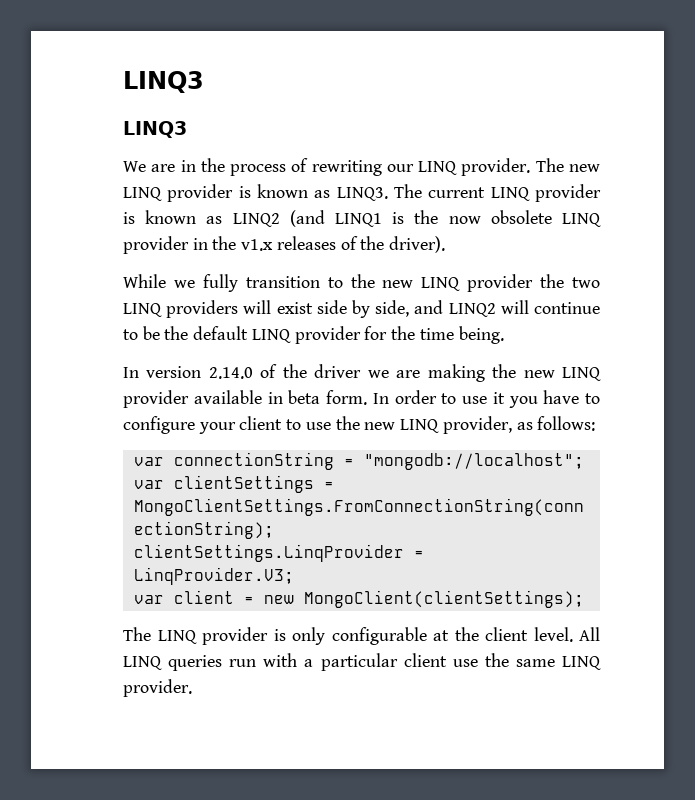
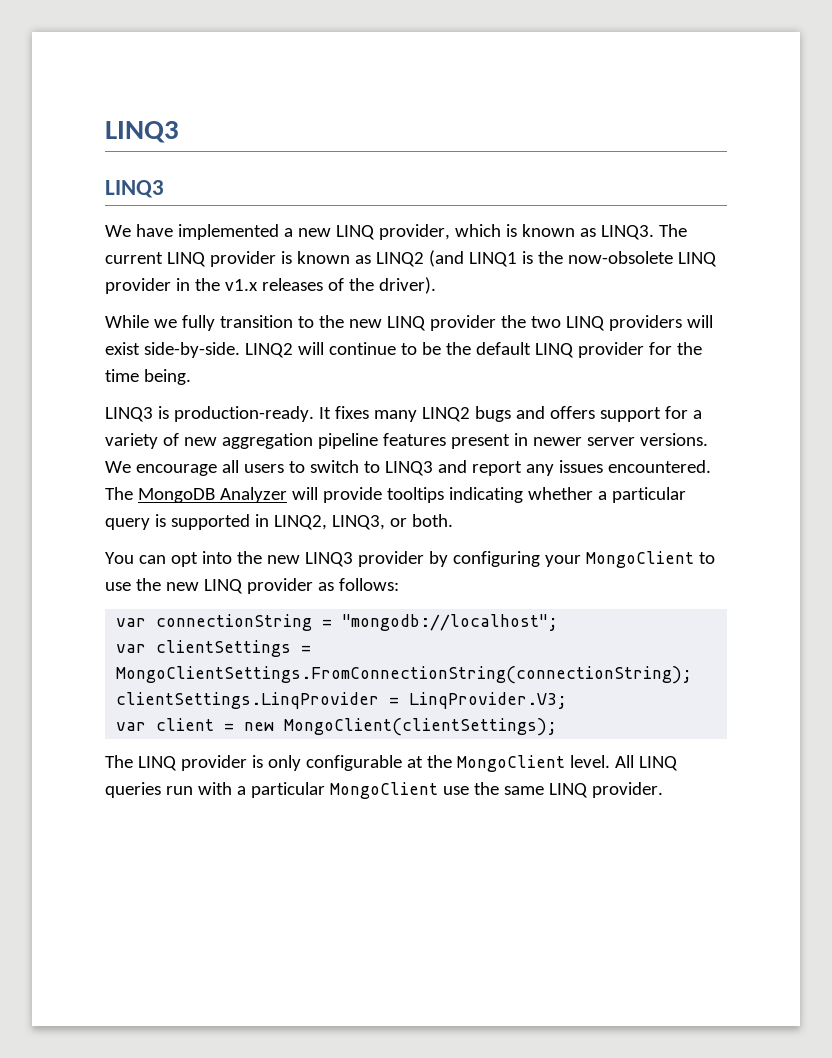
- We are in the process of rewriting our LINQ provider. The new LINQ provider is known as LINQ3.
+ We have implemented a new LINQ provider, which is known as LINQ3.
- The current LINQ provider is known as LINQ2 (and LINQ1 is the now obsolete LINQ provider in the v1.x releases of the driver).
+ The current LINQ provider is known as LINQ2 (and LINQ1 is the now-obsolete LINQ provider in the v1.x releases of the driver).
- While we fully transition to the new LINQ provider the two LINQ providers will exist side by side, and LINQ2 will continue to be the default LINQ provider for the time being.
+ While we fully transition to the new LINQ provider the two LINQ providers will exist side-by-side. LINQ2 will continue to be the default LINQ provider for the time being.
- In version 2.14.0 of the driver we are making the new LINQ provider available in beta form. In order to use it you have to configure your client to use the new LINQ provider, as follows:
+ LINQ3 is production-ready. It fixes many LINQ2 bugs and offers support for a variety of new aggregation pipeline features present in newer server versions. We encourage all users to switch to LINQ3 and report any issues encountered. The MongoDB Analyzer will provide tooltips indicating whether a particular query is supported in LINQ2, LINQ3, or both.
+ You can opt into the new LINQ3 provider by configuring your MongoClient to use the new LINQ provider as follows:
- The LINQ provider is only configurable at the client level.
+ The LINQ provider is only configurable at the MongoClient level.
- All LINQ queries run with a particular client use the same LINQ provider.
+ All LINQ queries run with a particular MongoClient use the same LINQ provider.

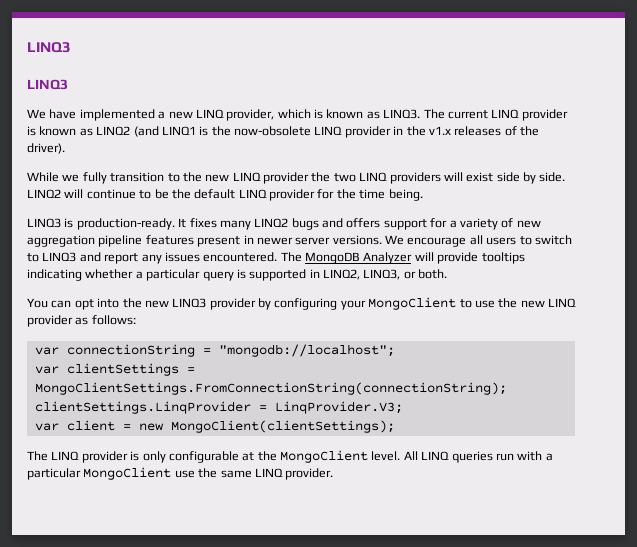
- While we fully transition to the new LINQ provider the two LINQ providers will exist side-by-side.
+ While we fully transition to the new LINQ provider the two LINQ providers will exist side by side.

